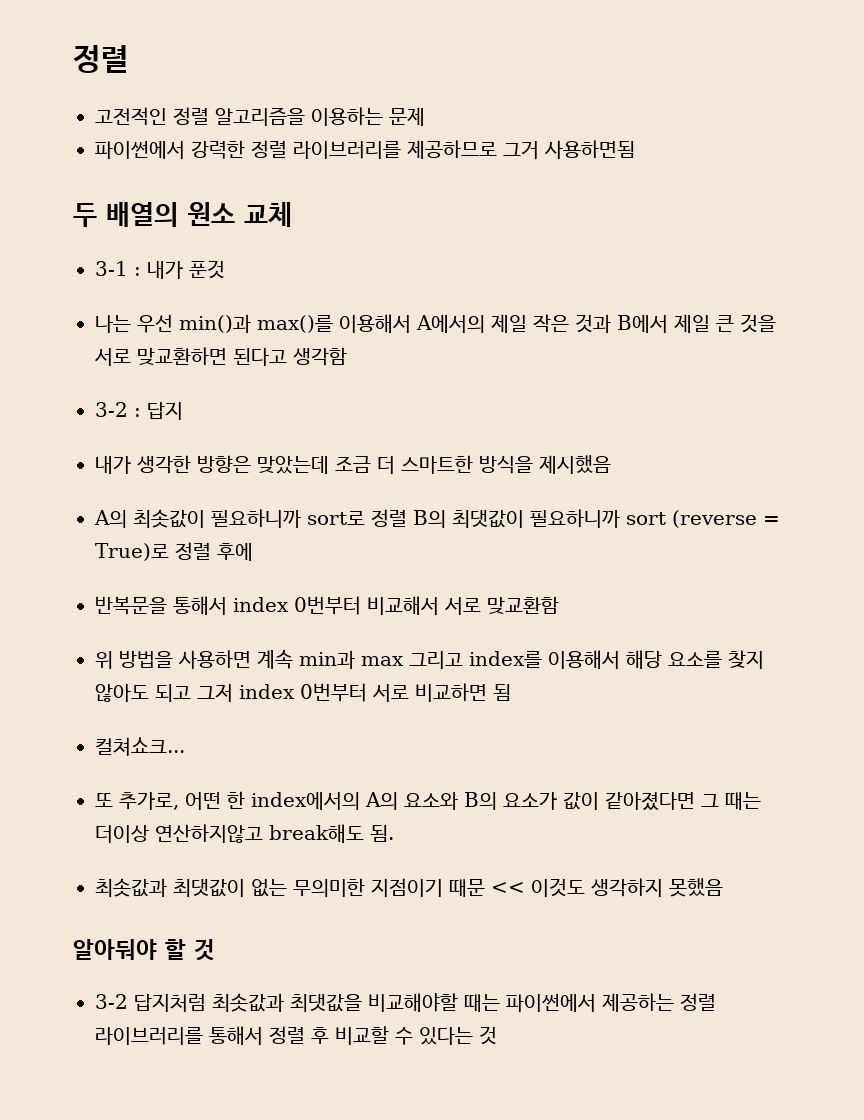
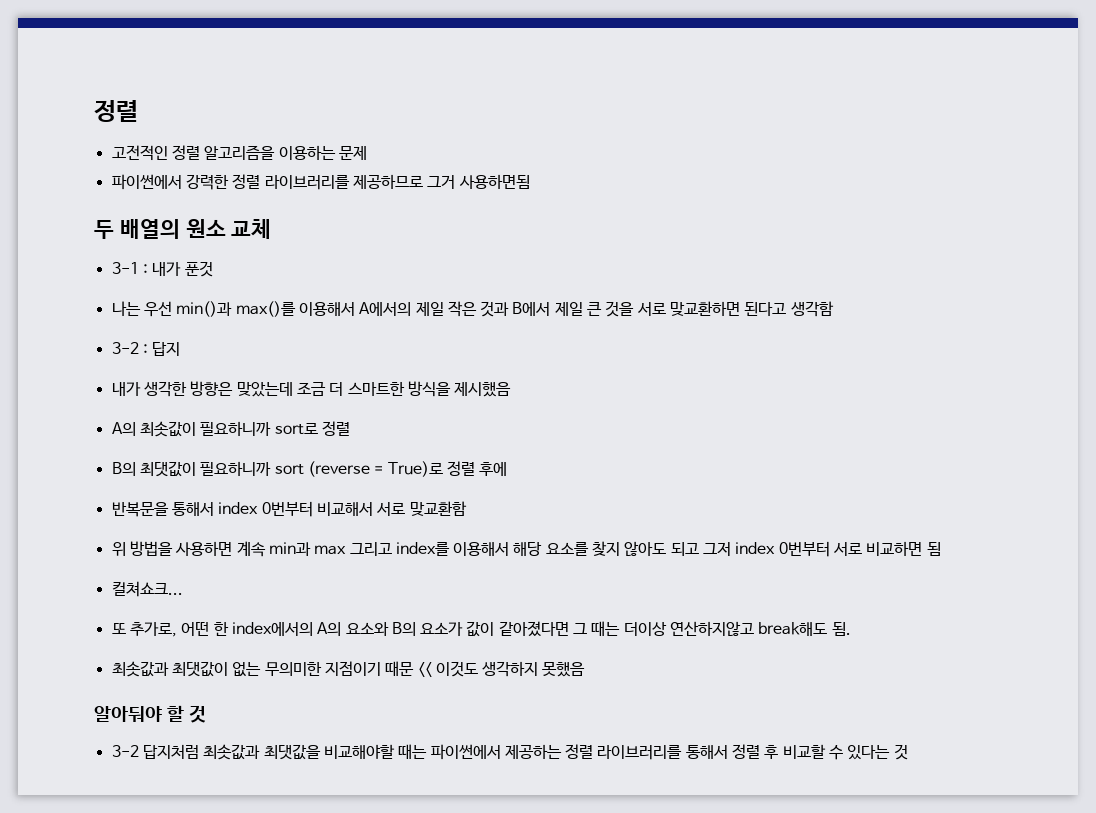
- A의 최솟값이 필요하니까 sort로 정렬 B의 최댓값이 필요하니까 sort (reverse = True)로 정렬 후에
+ A의 최솟값이 필요하니까 sort로 정렬
+ B의 최댓값이 필요하니까 sort (reverse = True)로 정렬 후에

